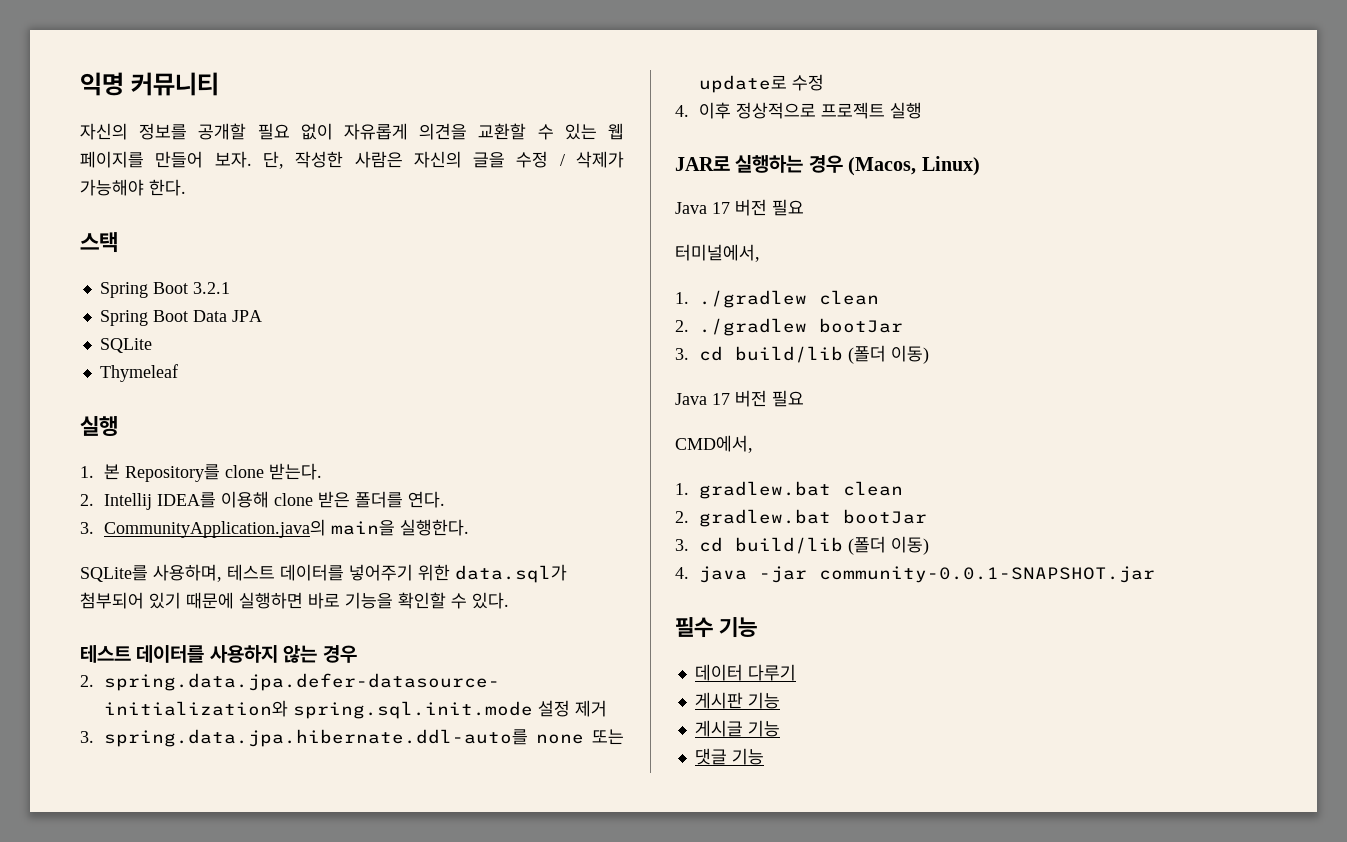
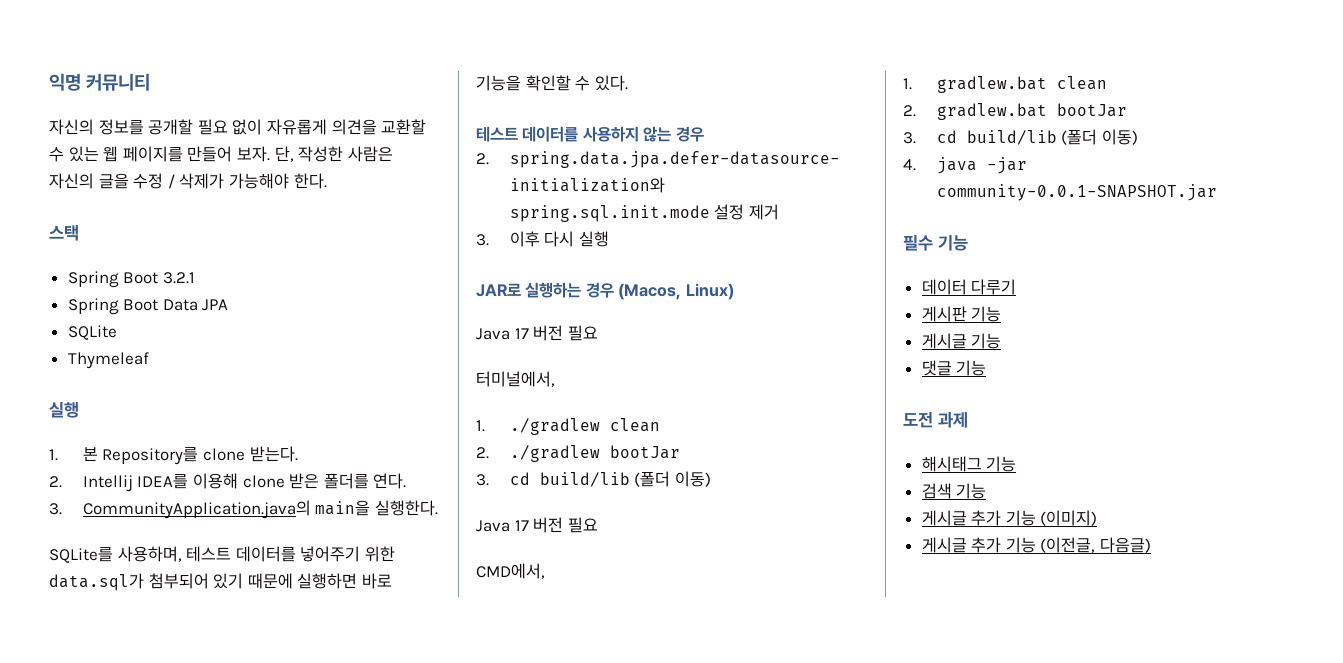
- 3. spring.data.jpa.hibernate.ddl-auto를 none 또는 update로 수정
- 4. 이후 정상적으로 프로젝트 실행
+ 3. 이후 다시 실행
+ 도전 과제
+ 해시태그 기능
+ 검색 기능
+ 게시글 추가 기능 (이미지)
+ 게시글 추가 기능 (이전글, 다음글)

